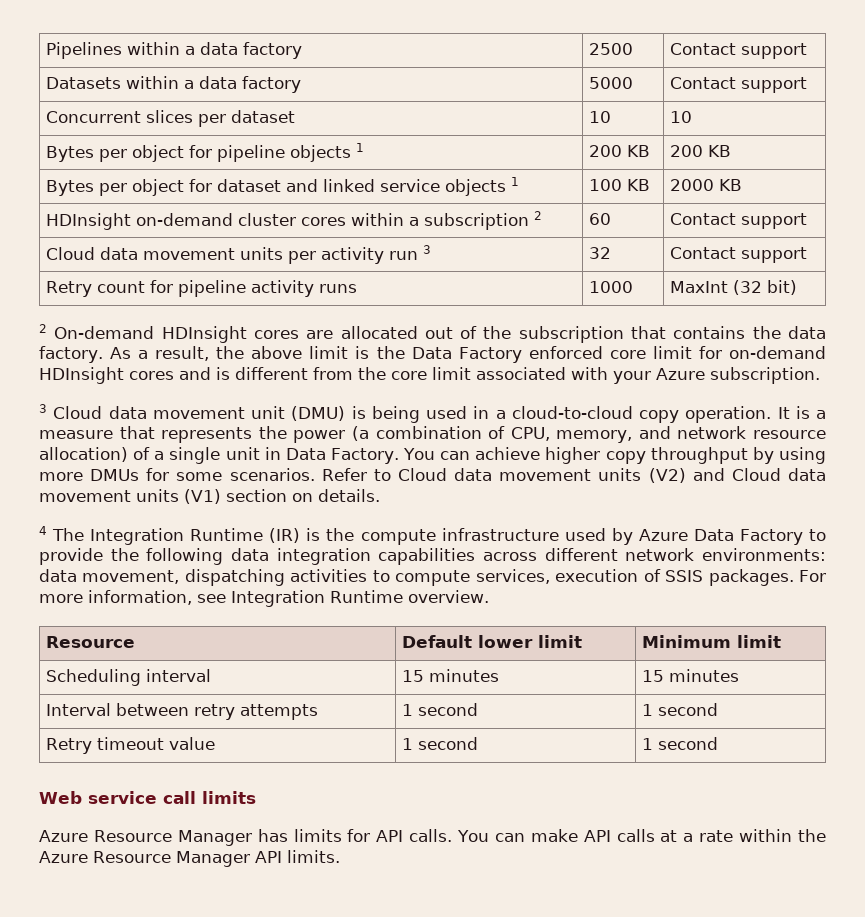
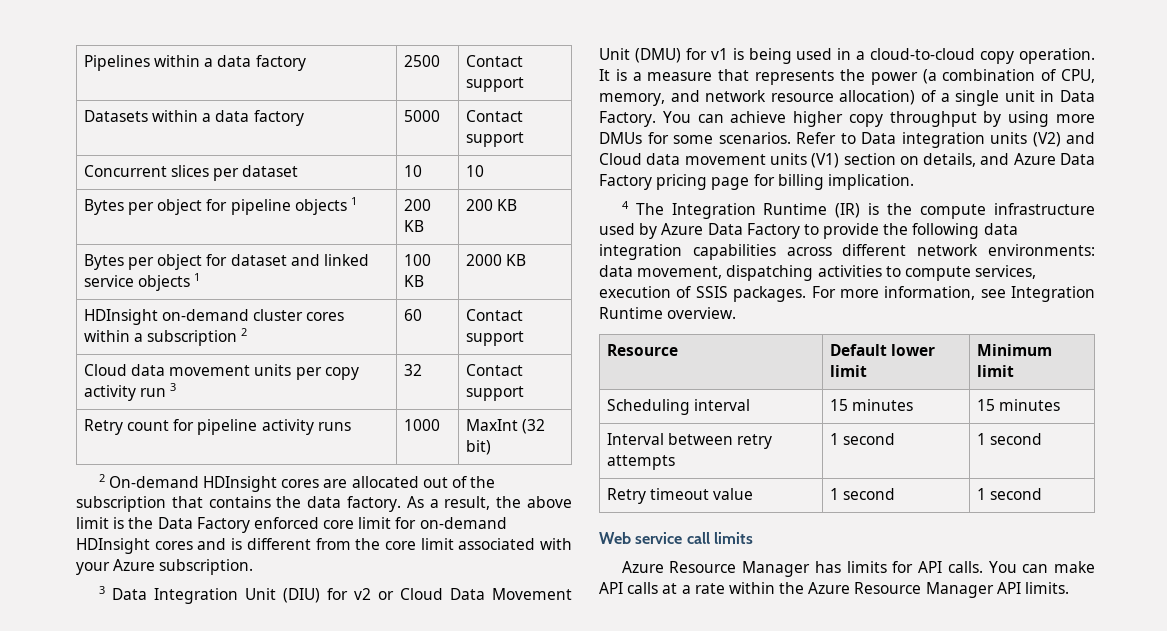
- Cloud data movement units per activity run 3 | 32 | Contact support
+ Cloud data movement units per copy activity run 3 | 32 | Contact support
- 3 Cloud data movement unit (DMU) is being used in a cloud-to-cloud copy operation.
+ 3 Data Integration Unit (DIU) for v2 or Cloud Data Movement Unit (DMU) for v1 is being used in a cloud-to-cloud copy operation.
- Refer to Cloud data movement units (V2) and Cloud data movement units (V1) section on details.
+ Refer to Data integration units (V2) and Cloud data movement units (V1) section on details, and Azure Data Factory pricing page for billing implication.

